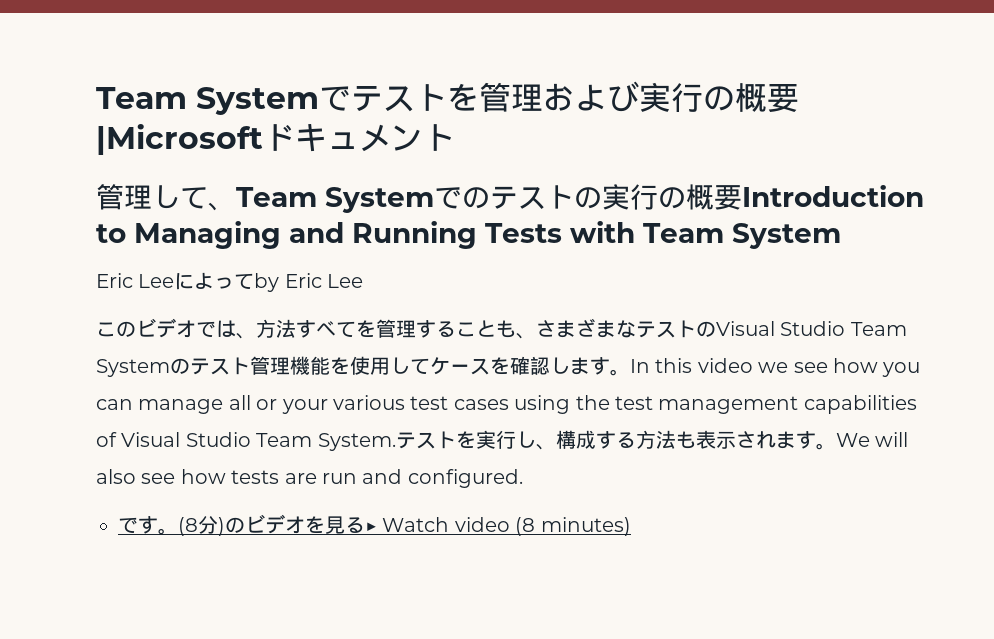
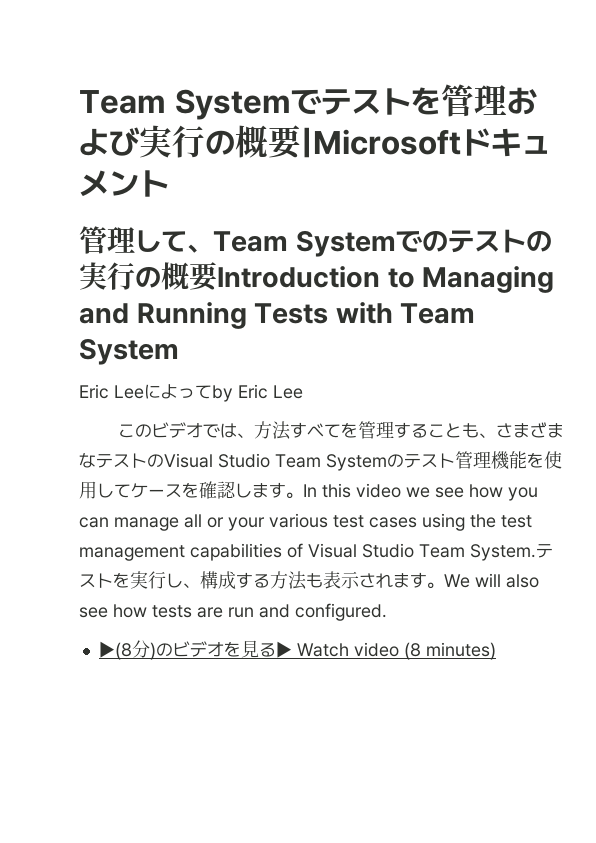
- です。(8分)のビデオを見る▶ Watch video (8 minutes)
+ ▶(8分)のビデオを見る▶ Watch video (8 minutes)

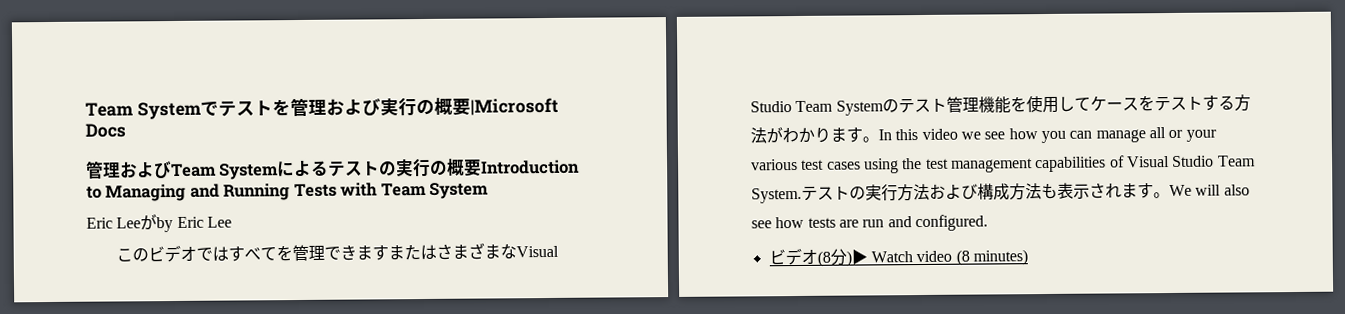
- Team Systemでテストを管理および実行の概要|Microsoftドキュメント
- 管理して、Team Systemでのテストの実行の概要Introduction to Managing and Running Tests with Team System
+ Team Systemでテストを管理および実行の概要|Microsoft Docs
+ 管理およびTeam Systemによるテストの実行の概要Introduction to Managing and Running Tests with Team System
- Eric Leeによってby Eric Lee
+ Eric Leeがby Eric Lee
- このビデオでは、方法すべてを管理することも、さまざまなテストのVisual Studio Team Systemのテスト管理機能を使用してケースを確認します。
+ このビデオではすべてを管理できますまたはさまざまなVisual Studio Team Systemのテスト管理機能を使用してケースをテストする方法がわかります。
- テストを実行し、構成する方法も表示されます。
+ テストの実行方法および構成方法も表示されます。
- ▶(8分)のビデオを見る▶ Watch video (8 minutes)
+ ビデオ(8分)▶ Watch video (8 minutes)

